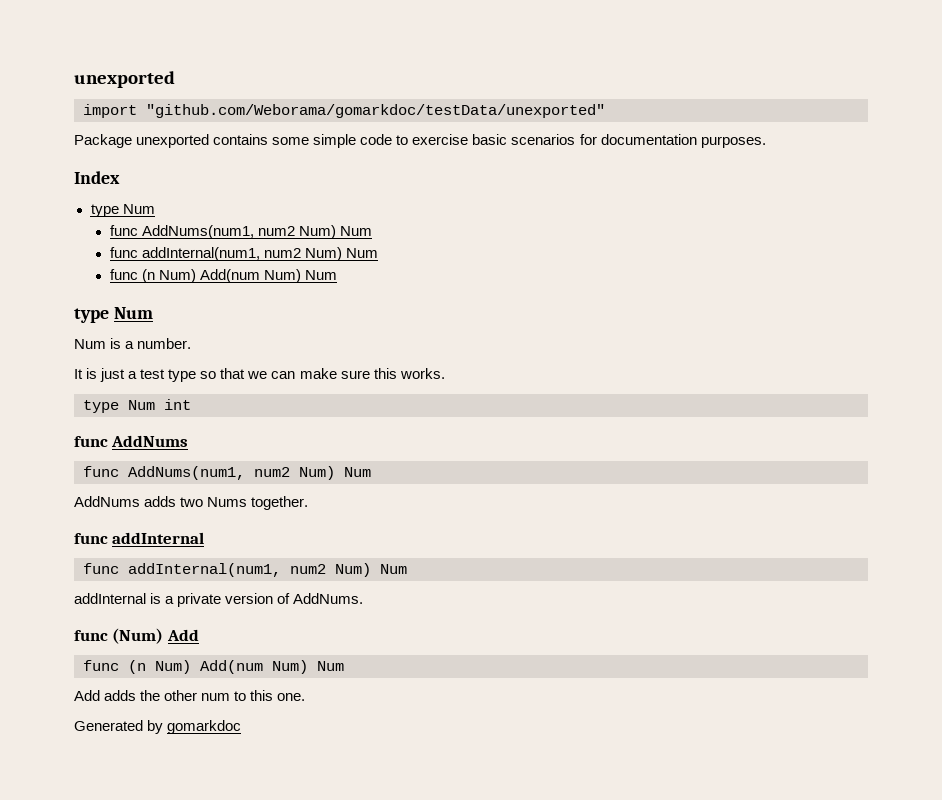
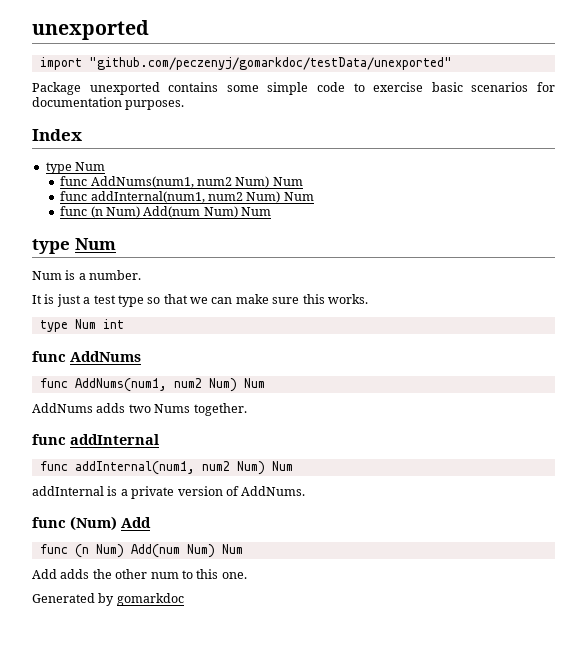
- import "github.com/Weborama/gomarkdoc/testData/unexported"
+ import "github.com/peczenyj/gomarkdoc/testData/unexported"

